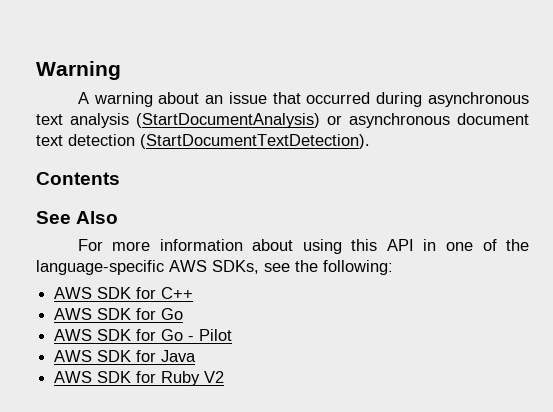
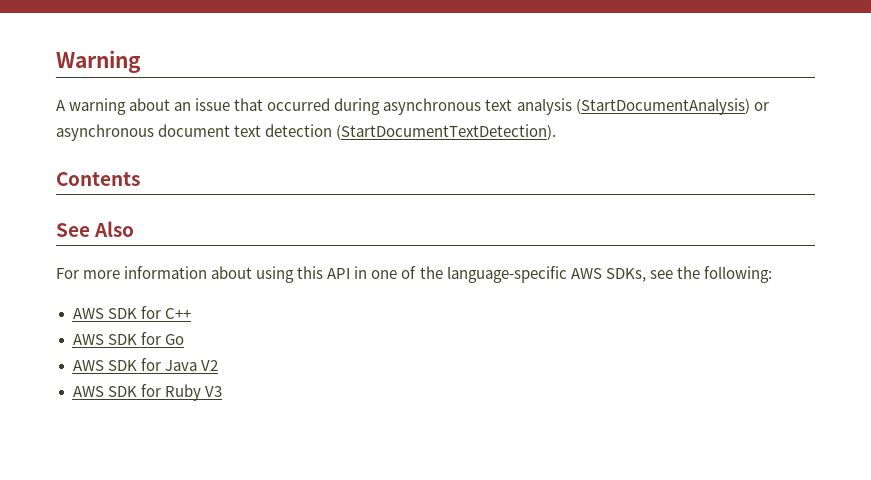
- AWS SDK for Go - Pilot
- AWS SDK for Java
+ AWS SDK for Java V2
- AWS SDK for Ruby V2
+ AWS SDK for Ruby V3

